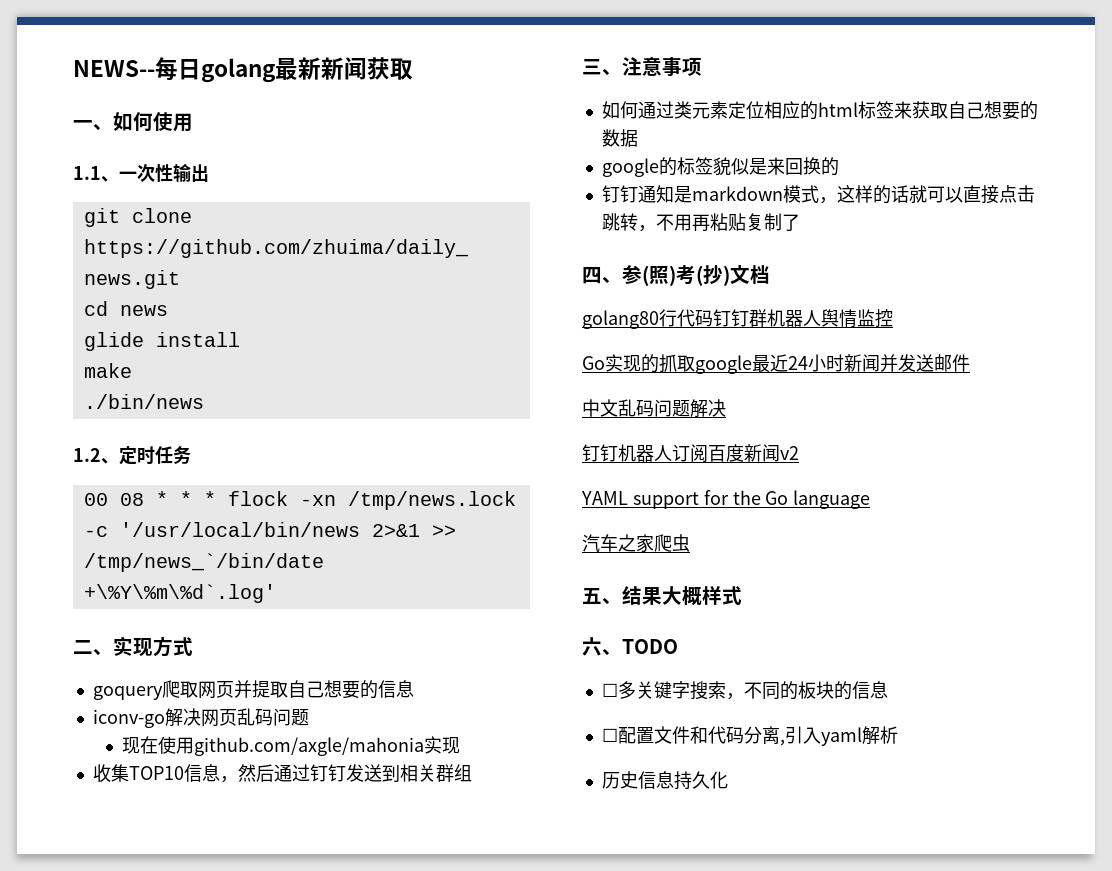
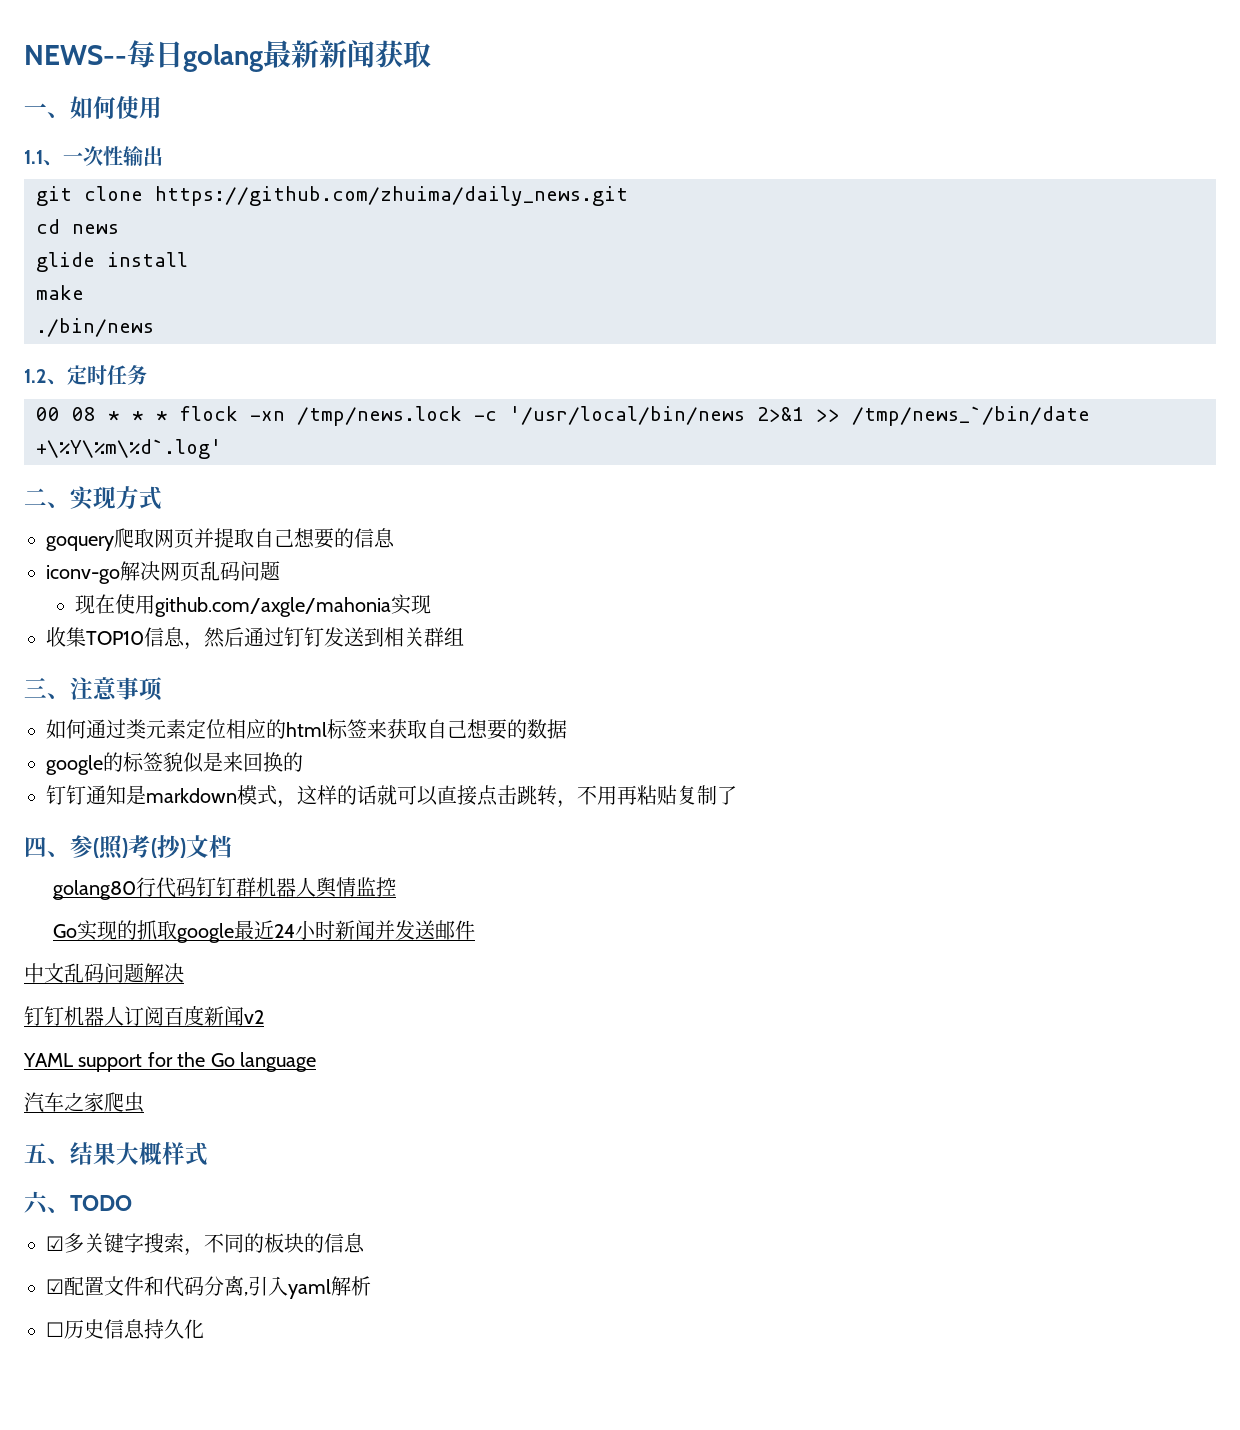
- ☐多关键字搜索，不同的板块的信息
+ ☑多关键字搜索，不同的板块的信息
- ☐配置文件和代码分离,引入yaml解析
+ ☑配置文件和代码分离,引入yaml解析
- 历史信息持久化
+ ☐历史信息持久化

